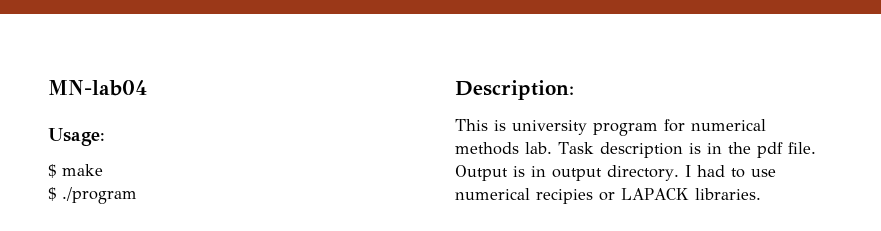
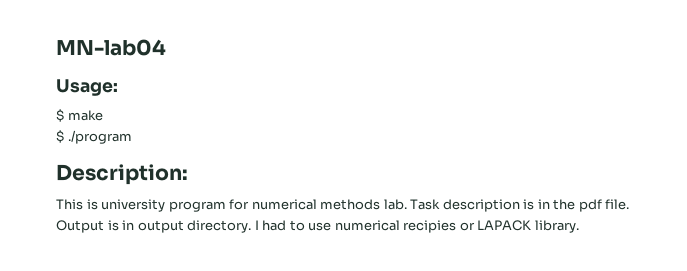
- I had to use numerical recipies or LAPACK libraries.
+ I had to use numerical recipies or LAPACK library.

